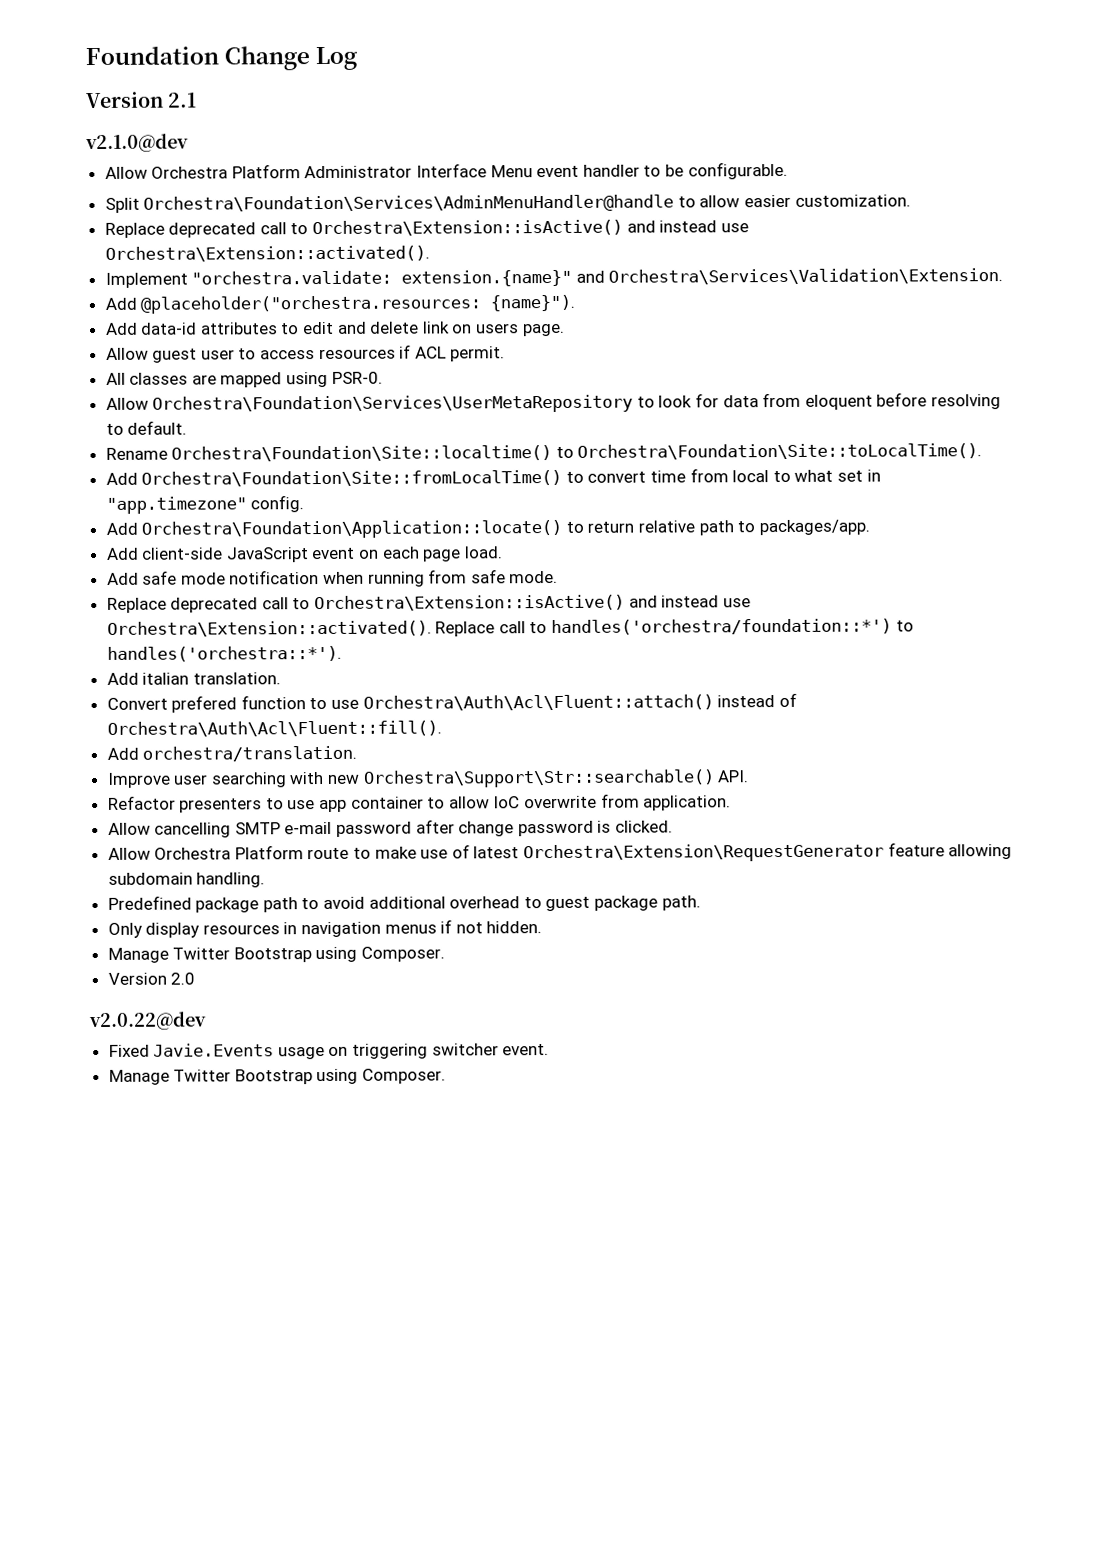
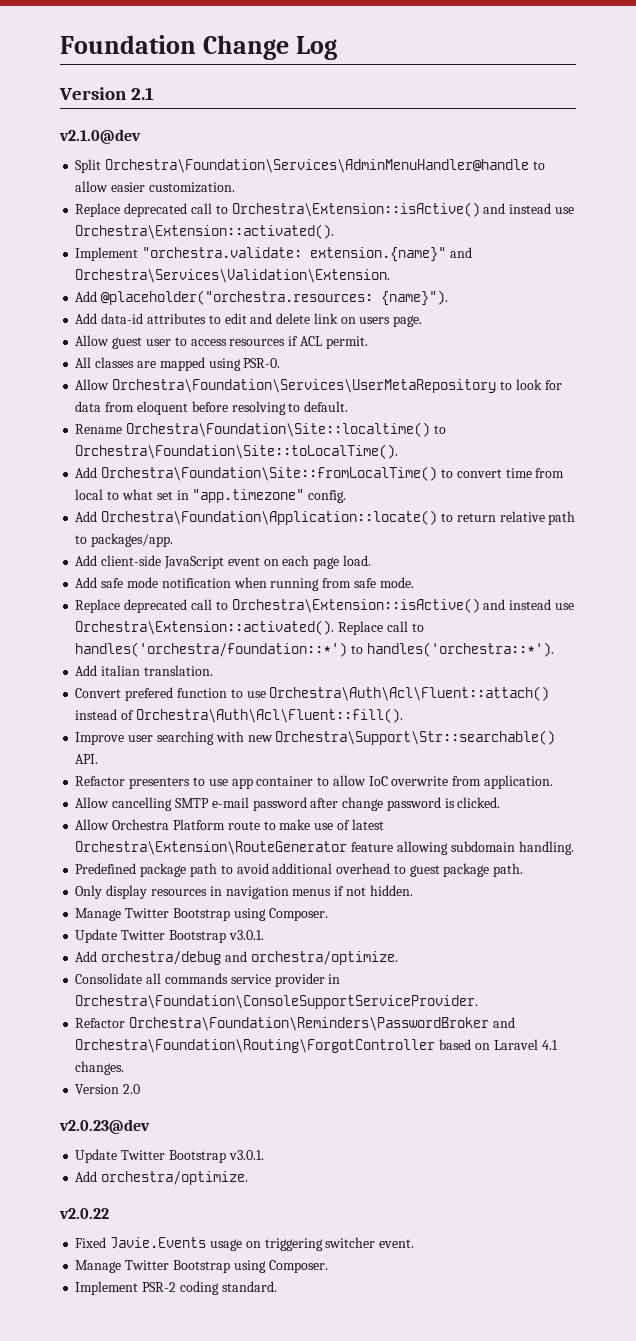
- Allow Orchestra Platform Administrator Interface Menu event handler to be configurable.
- Add orchestra/translation.
- Allow Orchestra Platform route to make use of latest Orchestra\Extension\RequestGenerator feature allowing subdomain handling.
+ Allow Orchestra Platform route to make use of latest Orchestra\Extension\RouteGenerator feature allowing subdomain handling.
  Only display resources in navigation menus if not hidden.
  Manage Twitter Bootstrap using Composer.
+ Update Twitter Bootstrap v3.0.1.
+ Add orchestra/debug and orchestra/optimize.
+ Consolidate all commands service provider in Orchestra\Foundation\ConsoleSupportServiceProvider.
+ Refactor Orchestra\Foundation\Reminders\PasswordBroker and Orchestra\Foundation\Routing\ForgotController based on Laravel 4.1 changes.
  Version 2.0
- v2.0.22@dev
+ v2.0.23@dev
+ Update Twitter Bootstrap v3.0.1.
+ Add orchestra/optimize.
+ v2.0.22
+ Implement PSR-2 coding standard.

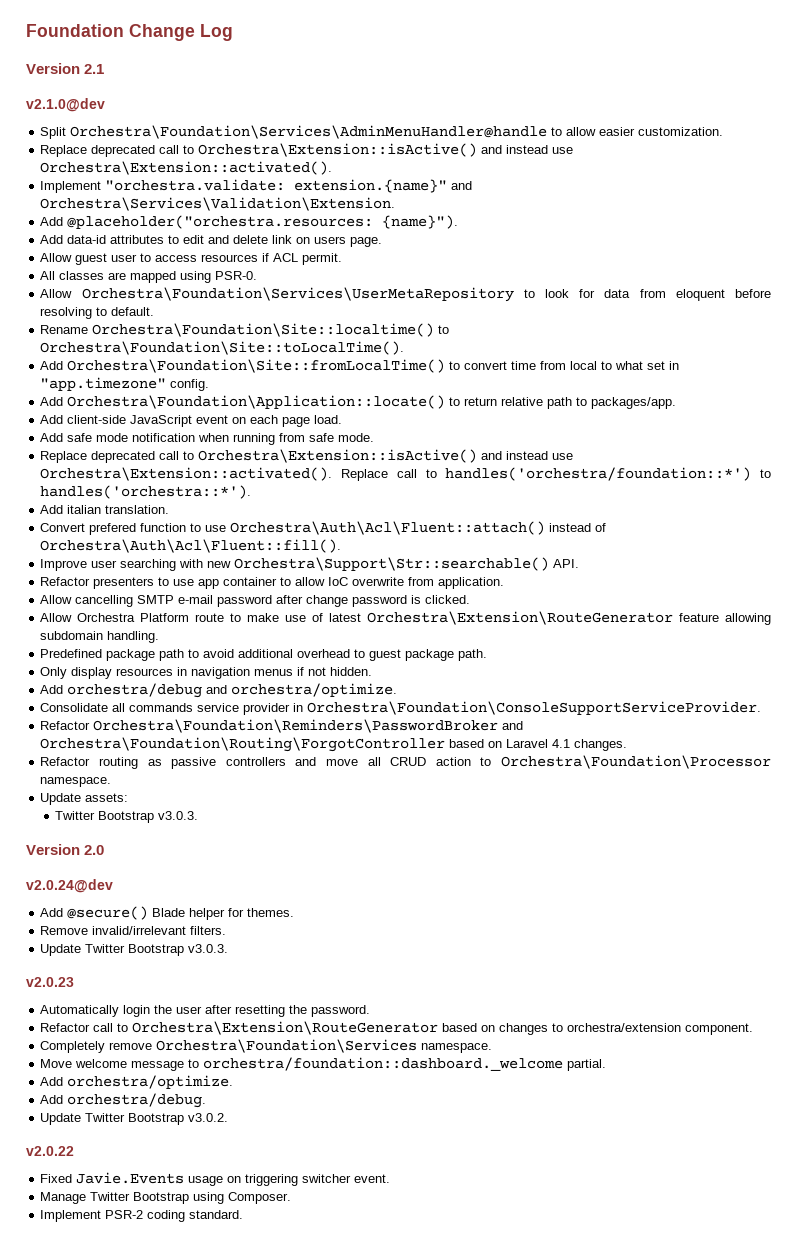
  Only display resources in navigation menus if not hidden.
- Manage Twitter Bootstrap using Composer.
- Update Twitter Bootstrap v3.0.1.
+ Refactor routing as passive controllers and move all CRUD action to Orchestra\Foundation\Processor namespace.
+ Update assets:
+ Twitter Bootstrap v3.0.3.
  Version 2.0
- v2.0.23@dev
- Update Twitter Bootstrap v3.0.1.
+ v2.0.24@dev
+ Add @secure() Blade helper for themes.
+ Remove invalid/irrelevant filters.
+ Update Twitter Bootstrap v3.0.3.
+ v2.0.23
+ Automatically login the user after resetting the password.
+ Refactor call to Orchestra\Extension\RouteGenerator based on changes to orchestra/extension component.
+ Completely remove Orchestra\Foundation\Services namespace.
+ Move welcome message to orchestra/foundation::dashboard._welcome partial.
  Add orchestra/optimize.
+ Add orchestra/debug.
+ Update Twitter Bootstrap v3.0.2.

